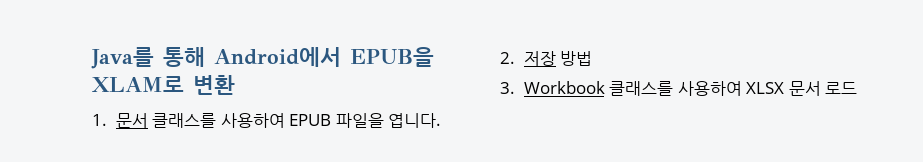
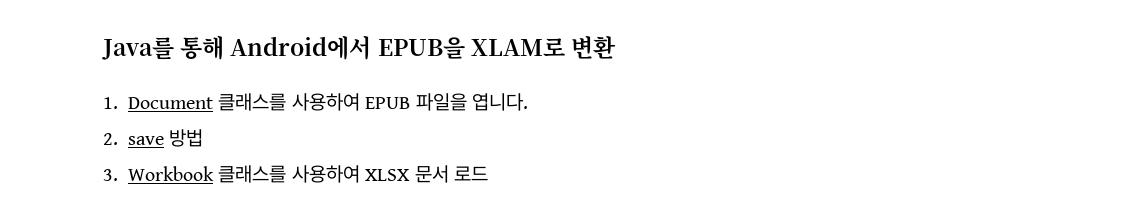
- 1. 문서 클래스를 사용하여 EPUB 파일을 엽니다.
+ 1. Document 클래스를 사용하여 EPUB 파일을 엽니다.
- 2. 저장 방법
+ 2. save 방법

